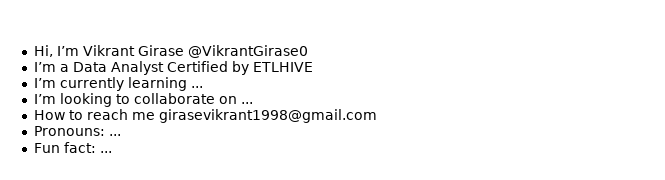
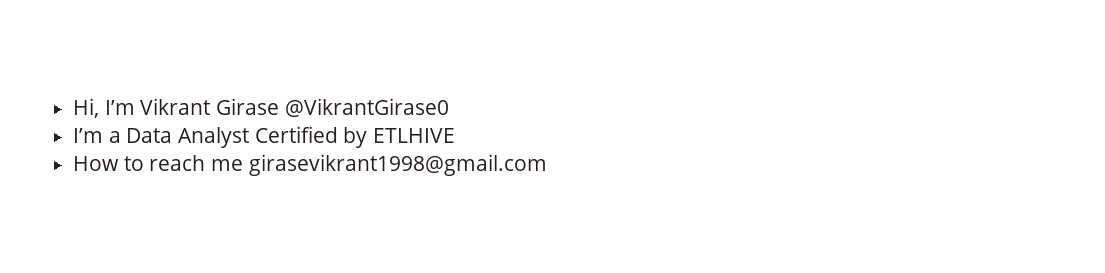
- I’m currently learning ...
- I’m looking to collaborate on ...
- Pronouns: ...
- Fun fact: ...

